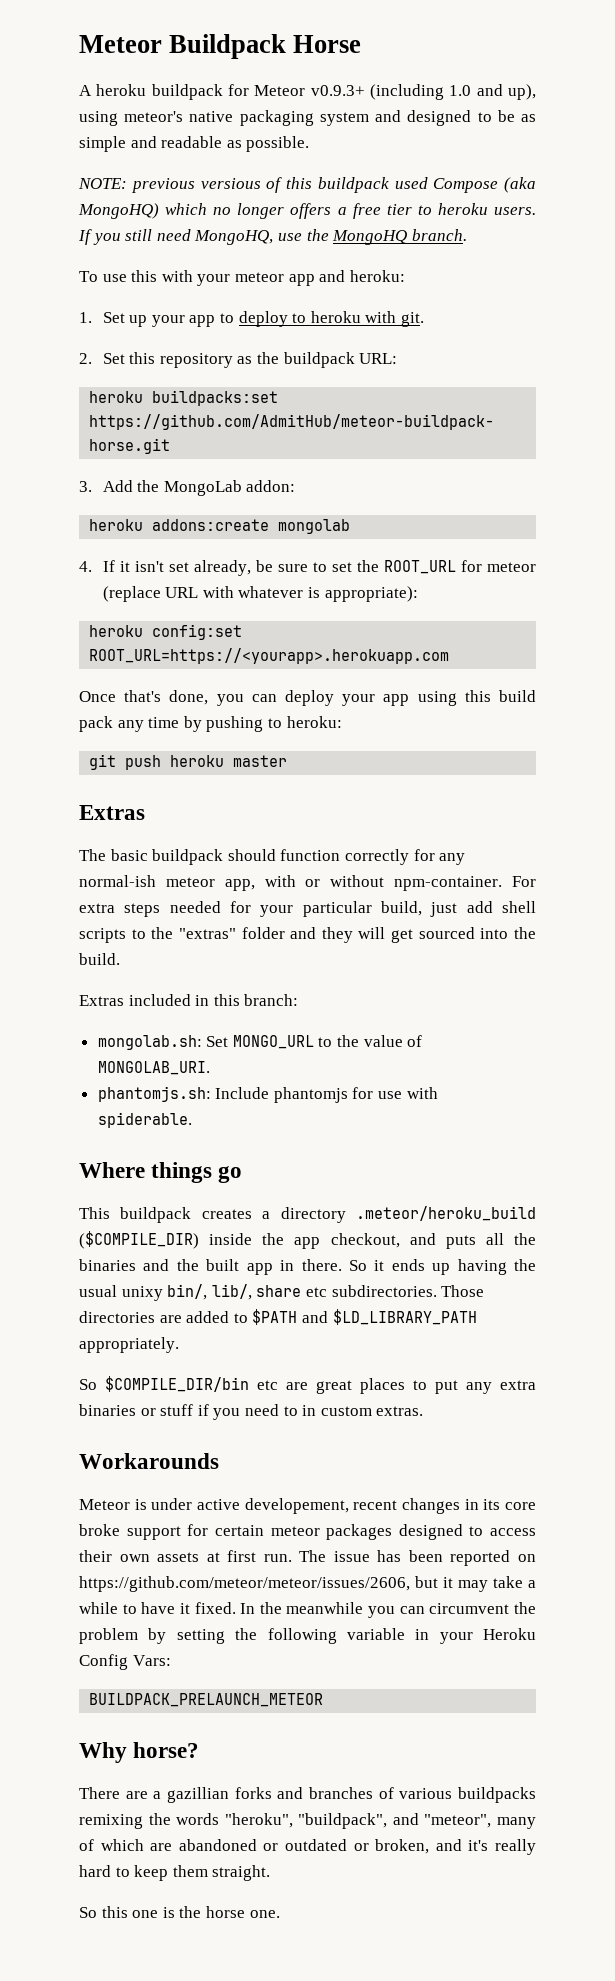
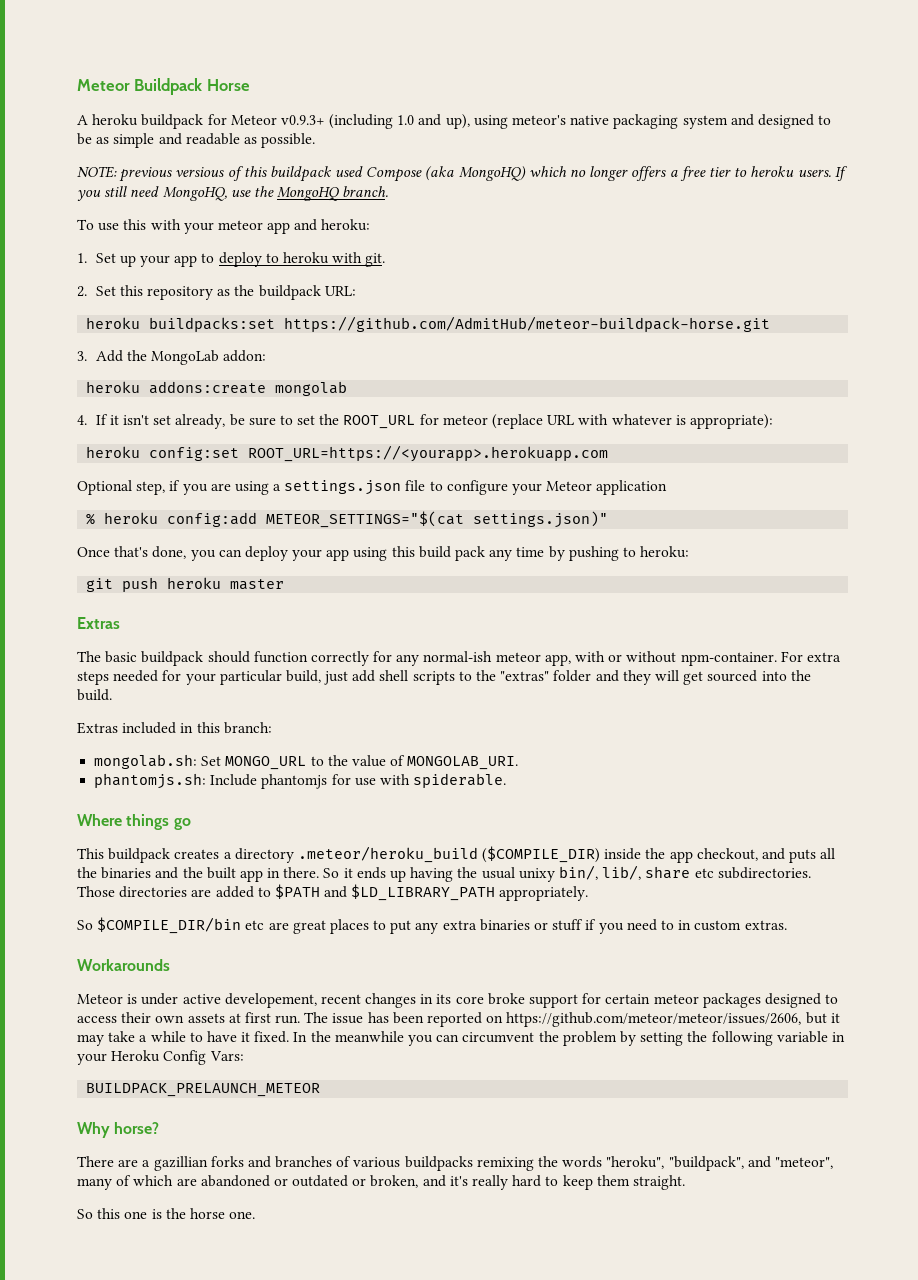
+ Optional step, if you are using a settings.json file to configure your Meteor application
+ % heroku config:add METEOR_SETTINGS="$(cat settings.json)"

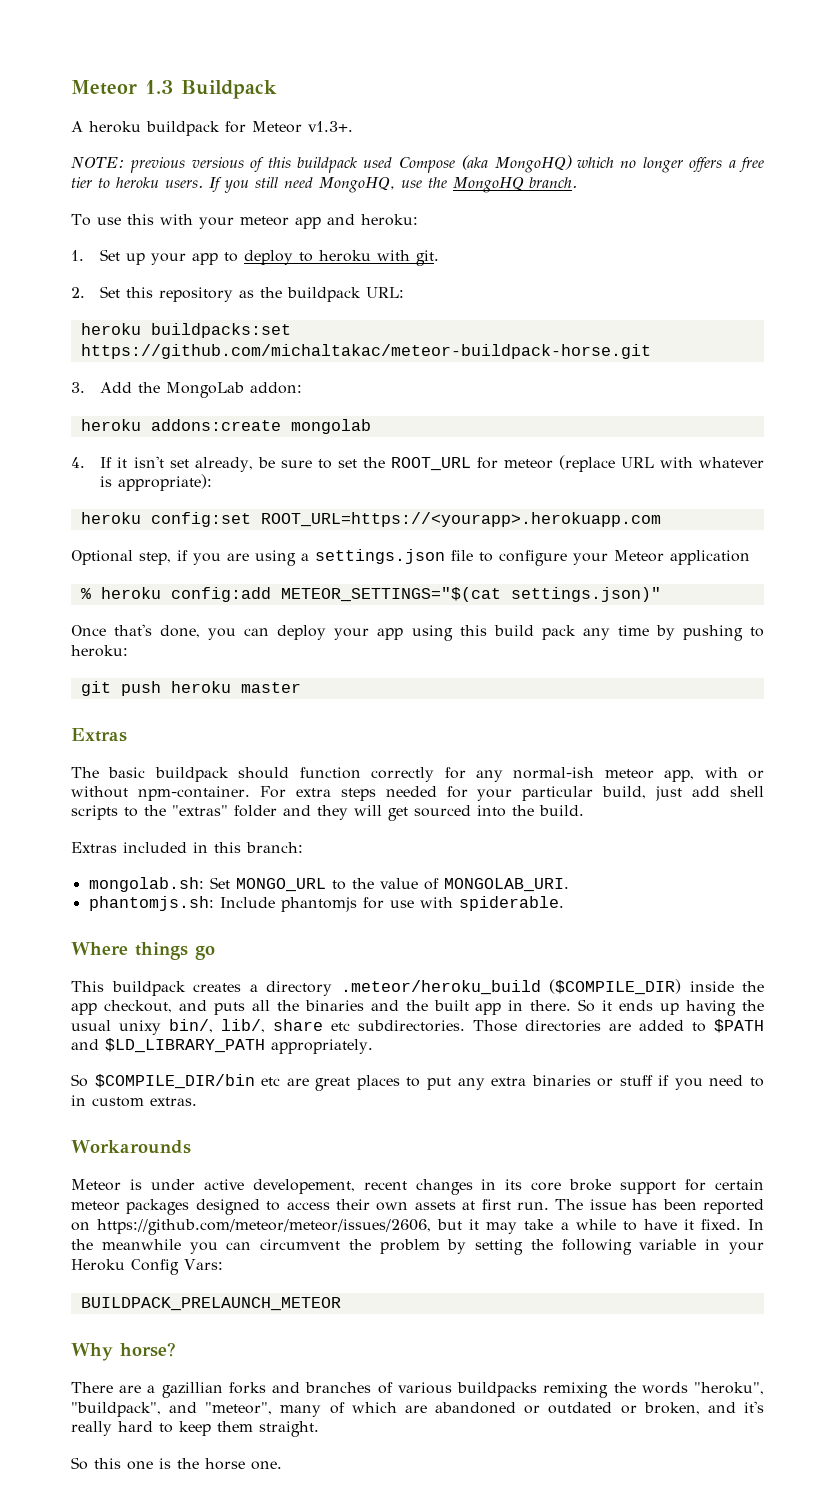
- Meteor Buildpack Horse
+ Meteor 1.3 Buildpack
- A heroku buildpack for Meteor v0.9.3+ (including 1.0 and up), using meteor's native packaging system and designed to be as simple and readable as possible.
+ A heroku buildpack for Meteor v1.3+.
- heroku buildpacks:set https://github.com/AdmitHub/meteor-buildpack-horse.git
+ heroku buildpacks:set https://github.com/michaltakac/meteor-buildpack-horse.git

